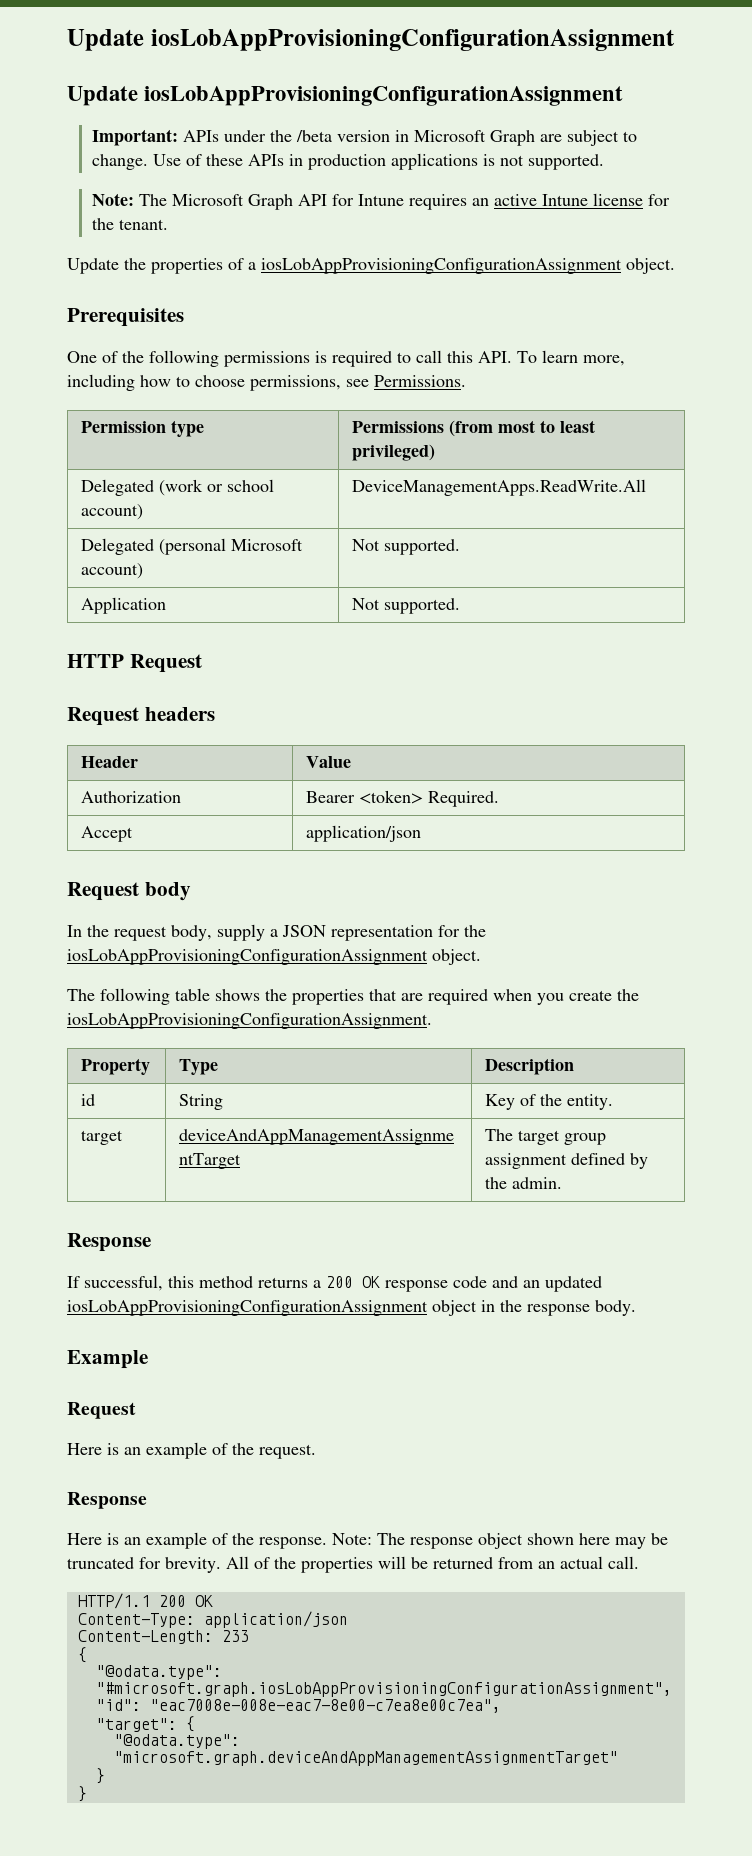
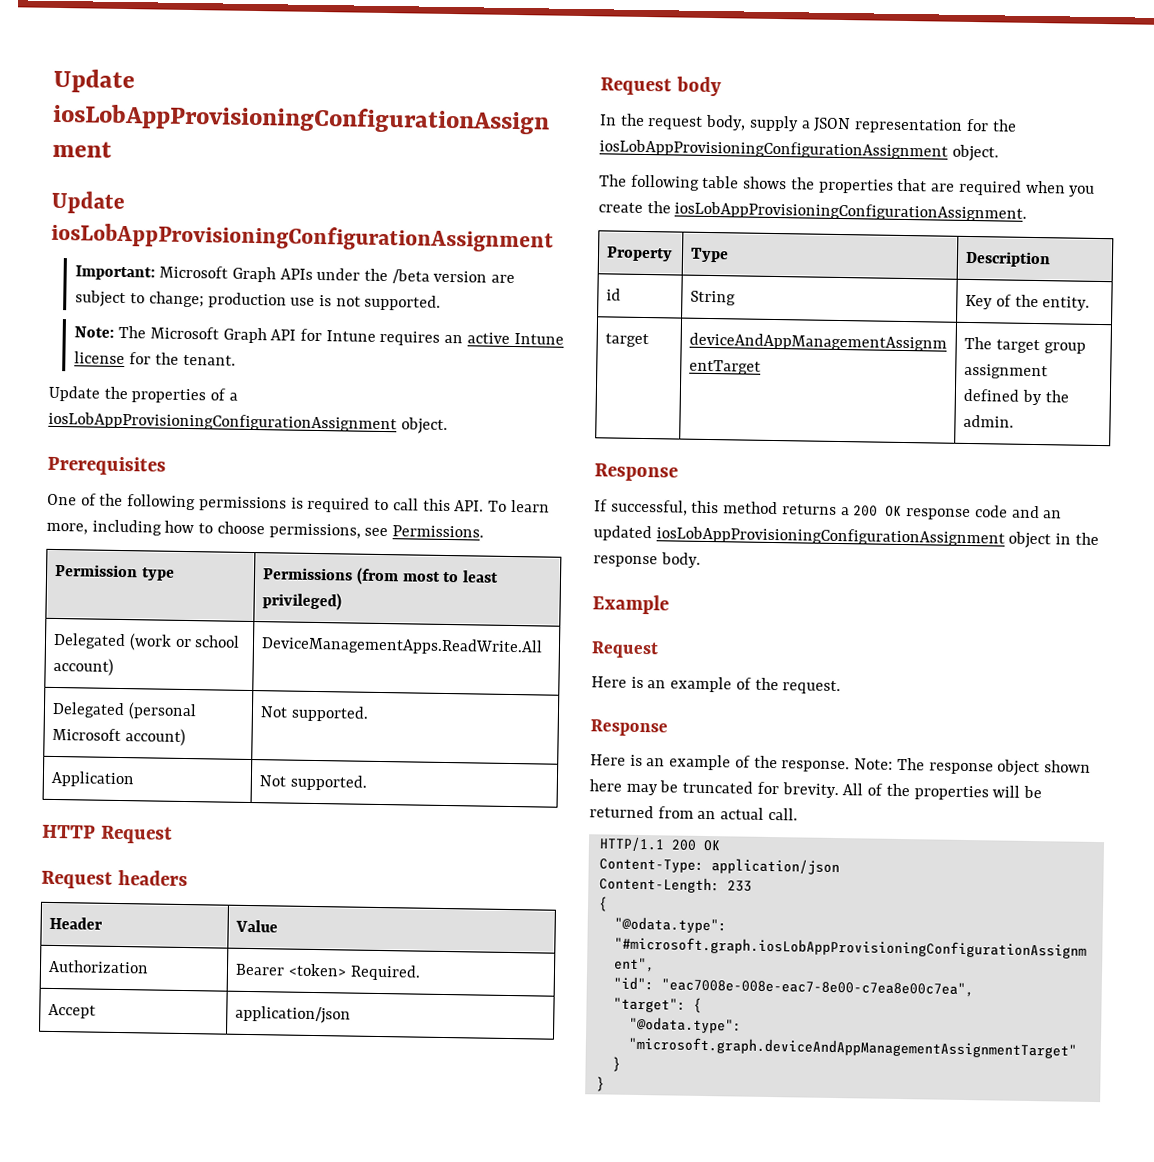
- Important: APIs under the /beta version in Microsoft Graph are subject to change. Use of these APIs in production applications is not supported.
+ Important: Microsoft Graph APIs under the /beta version are subject to change; production use is not supported.

